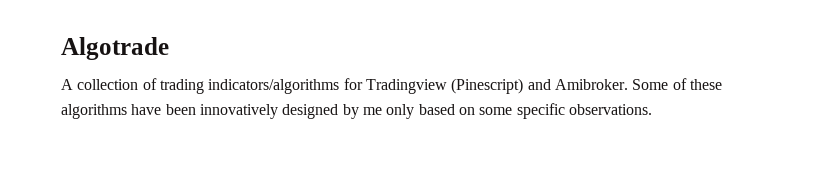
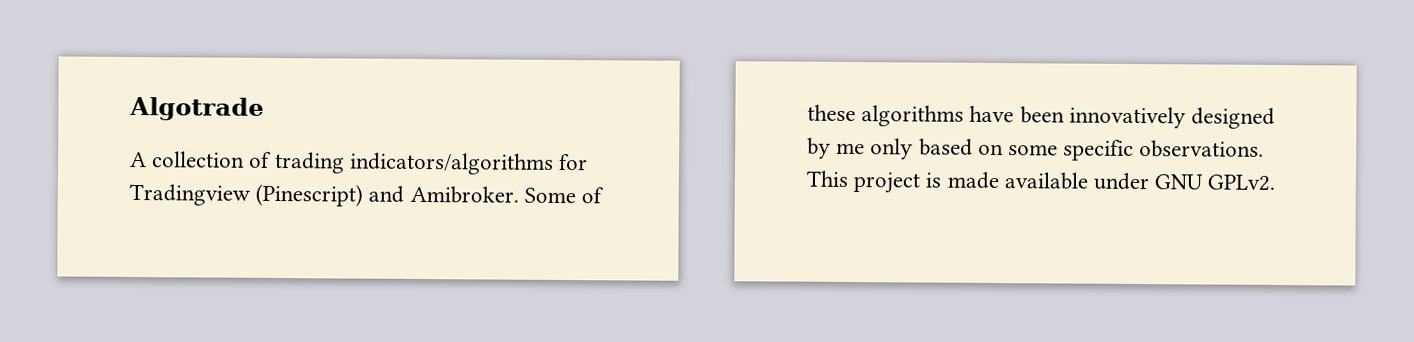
+ This project is made available under GNU GPLv2.

